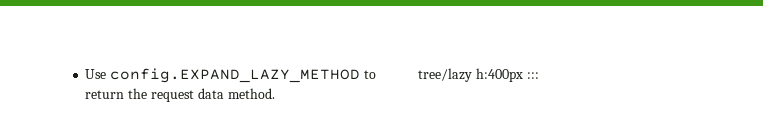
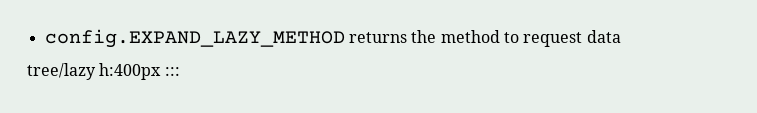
- Use config.EXPAND_LAZY_METHOD to return the request data method.
+ config.EXPAND_LAZY_METHOD returns the method to request data

